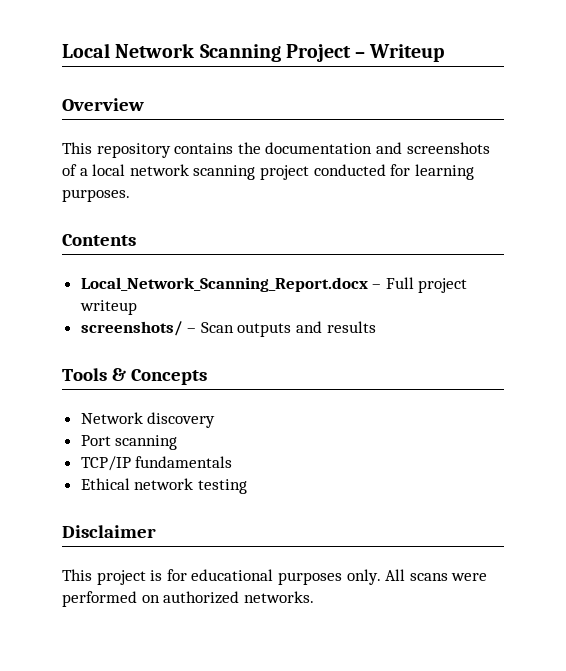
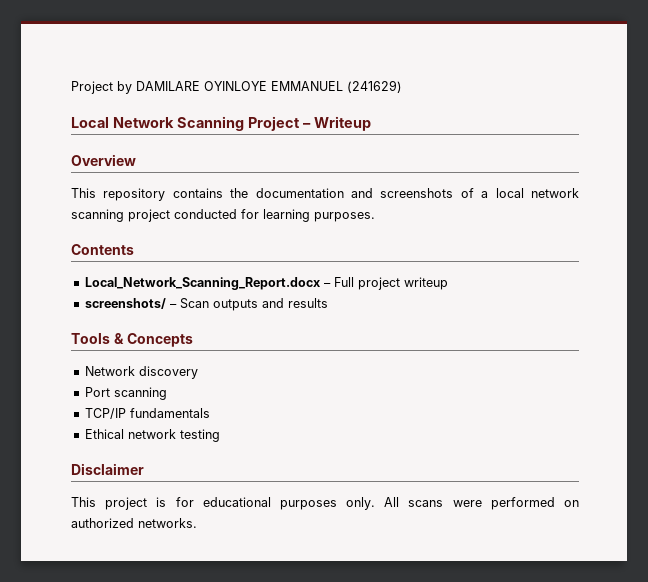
+ Project by DAMILARE OYINLOYE EMMANUEL (241629)

